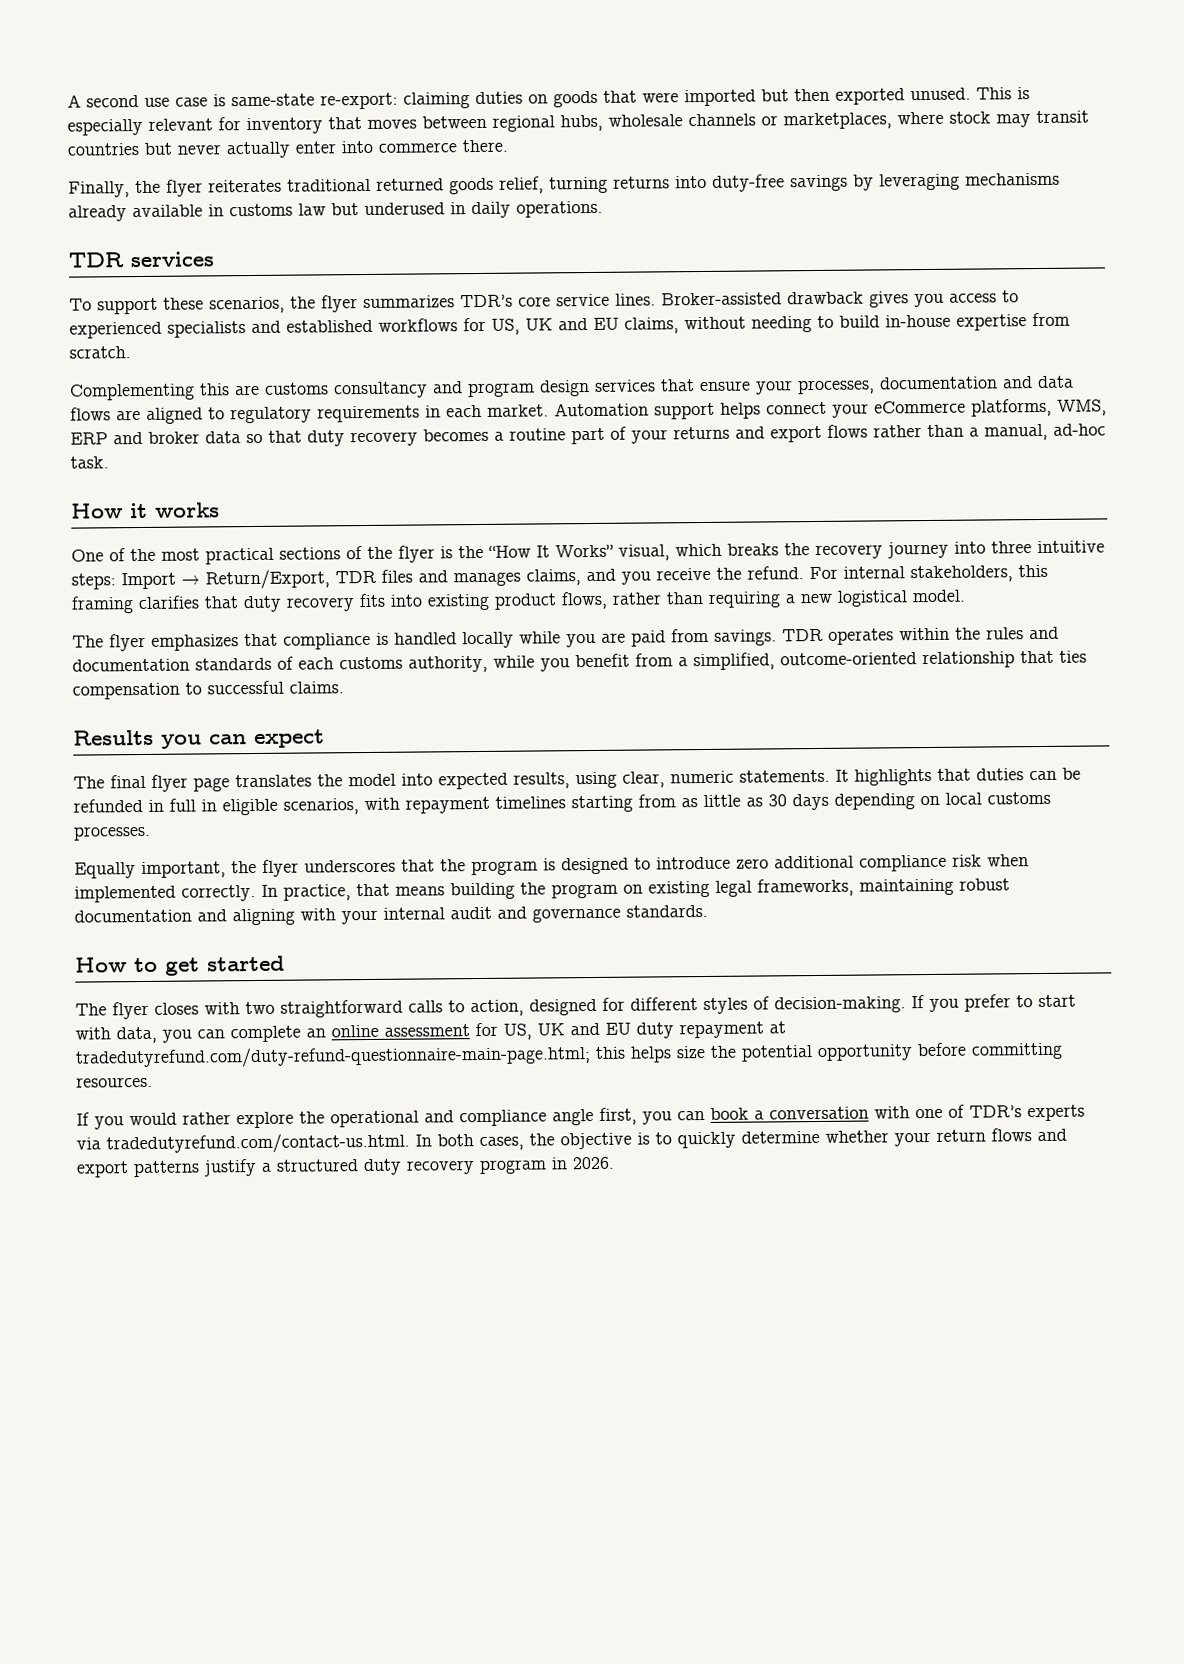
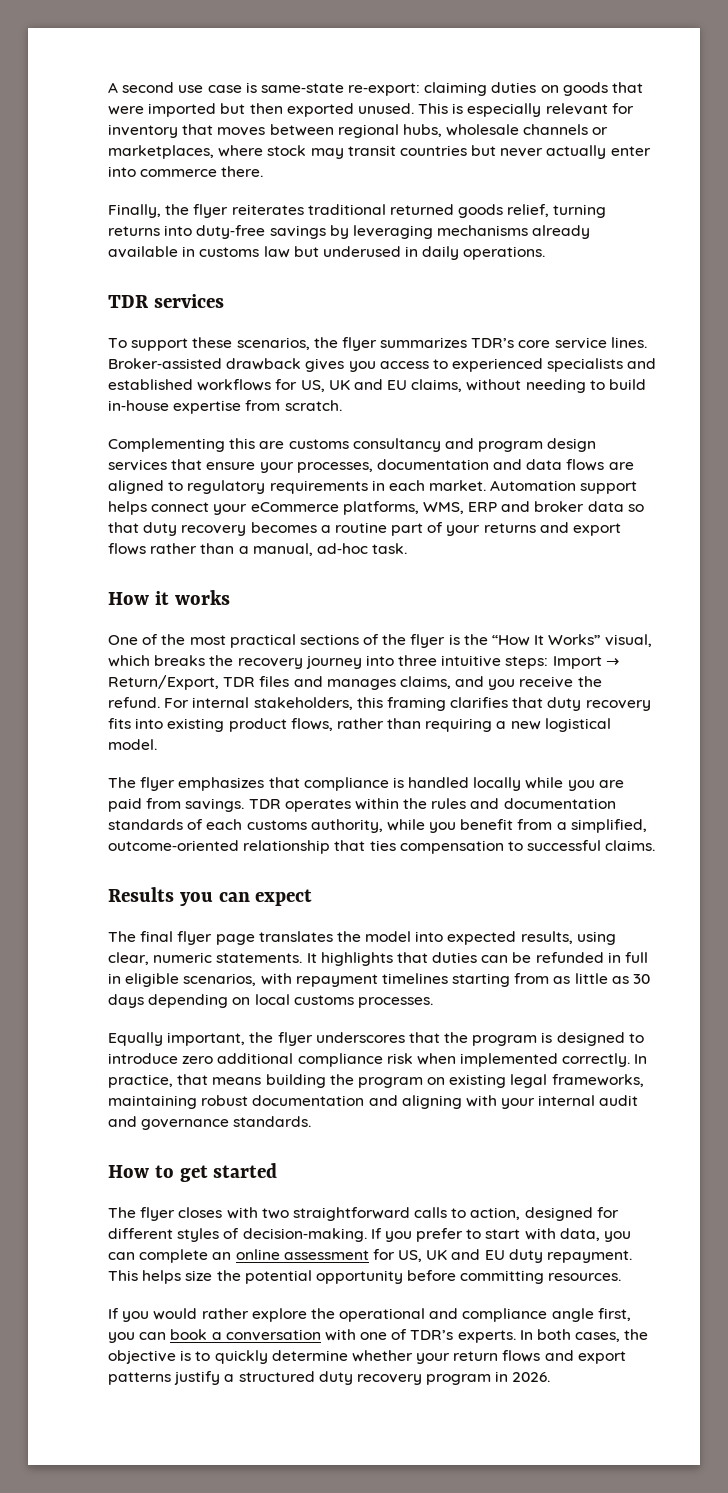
- If you prefer to start with data, you can complete an online assessment for US, UK and EU duty repayment at tradedutyrefund.com/duty-refund-questionnaire-main-page.html; this helps size the potential opportunity before committing resources.
+ If you prefer to start with data, you can complete an online assessment for US, UK and EU duty repayment. This helps size the potential opportunity before committing resources.
- If you would rather explore the operational and compliance angle first, you can book a conversation with one of TDR’s experts via tradedutyrefund.com/contact-us.html. In both cases, the objective is to quickly determine whether your return flows and export patterns justify a structured duty recovery program in 2026.
+ If you would rather explore the operational and compliance angle first, you can book a conversation with one of TDR’s experts. In both cases, the objective is to quickly determine whether your return flows and export patterns justify a structured duty recovery program in 2026.

